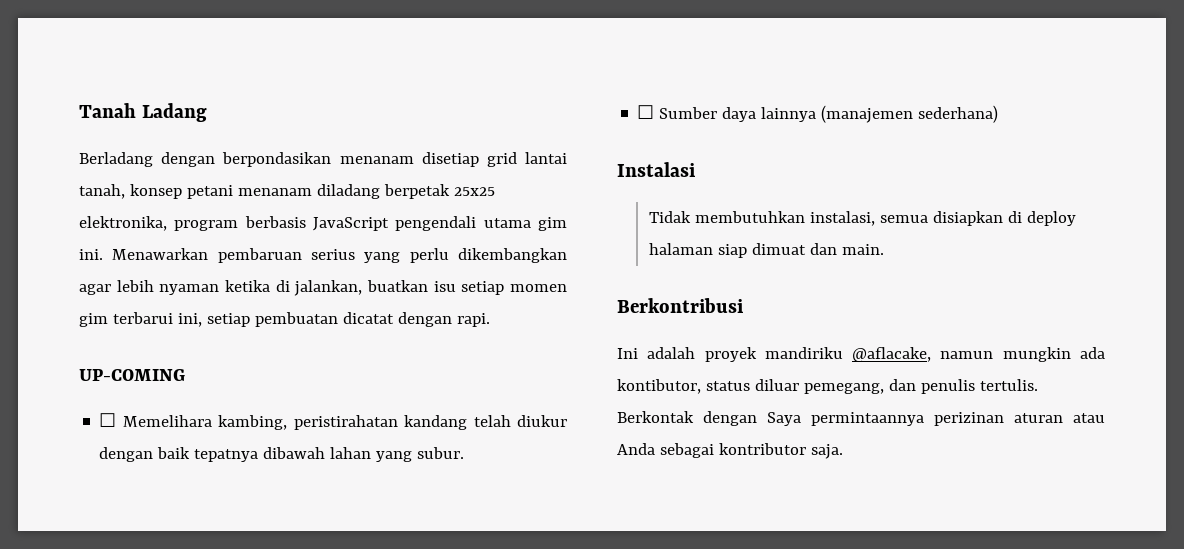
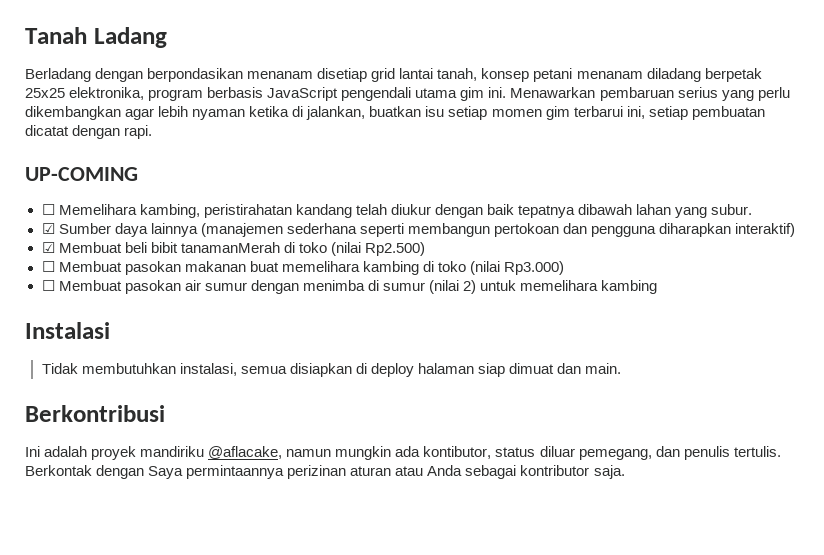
- ☐ Sumber daya lainnya (manajemen sederhana)
+ ☑ Sumber daya lainnya (manajemen sederhana seperti membangun pertokoan dan pengguna diharapkan interaktif)
+ ☑ Membuat beli bibit tanamanMerah di toko (nilai Rp2.500)
+ ☐ Membuat pasokan makanan buat memelihara kambing di toko (nilai Rp3.000)
+ ☐ Membuat pasokan air sumur dengan menimba di sumur (nilai 2) untuk memelihara kambing

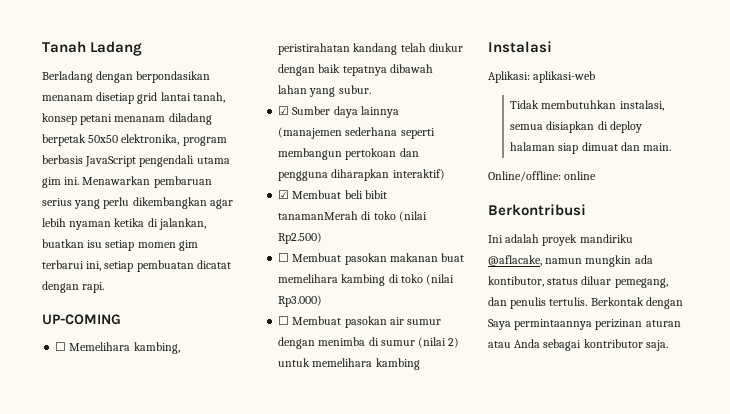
- Berladang dengan berpondasikan menanam disetiap grid lantai tanah, konsep petani menanam diladang berpetak 25x25 elektronika, program berbasis JavaScript pengendali utama gim ini.
+ Berladang dengan berpondasikan menanam disetiap grid lantai tanah, konsep petani menanam diladang berpetak 50x50 elektronika, program berbasis JavaScript pengendali utama gim ini.
+ Aplikasi: aplikasi-web
+ Online/offline: online

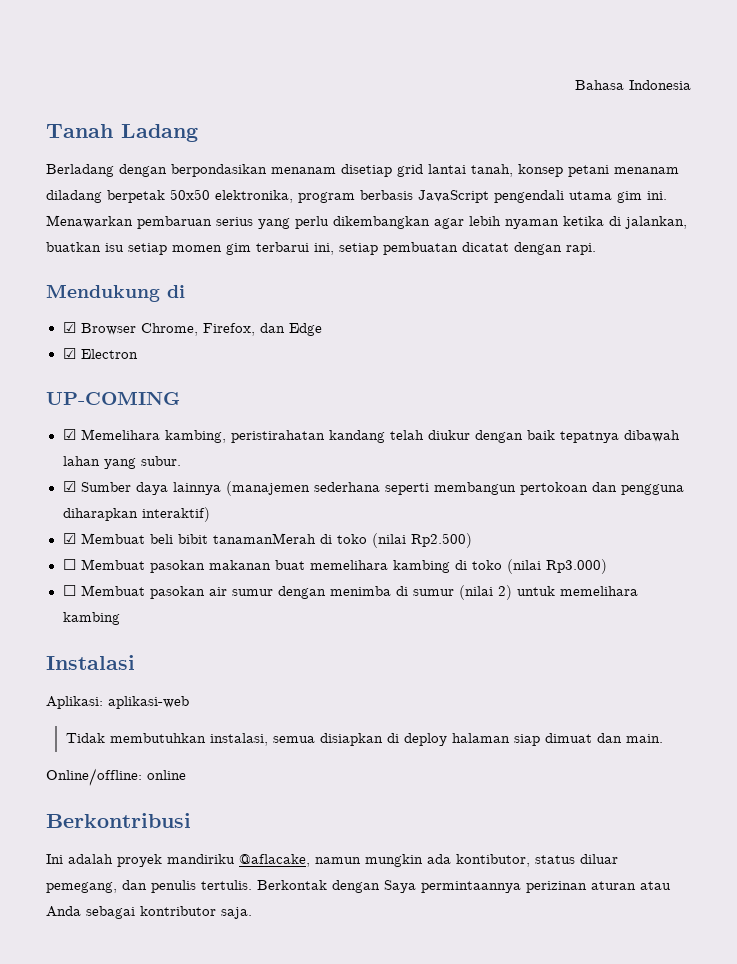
+ Bahasa Indonesia
+ Mendukung di
+ ☑ Browser Chrome, Firefox, dan Edge
+ ☑ Electron
- ☐ Memelihara kambing, peristirahatan kandang telah diukur dengan baik tepatnya dibawah lahan yang subur.
+ ☑ Memelihara kambing, peristirahatan kandang telah diukur dengan baik tepatnya dibawah lahan yang subur.

